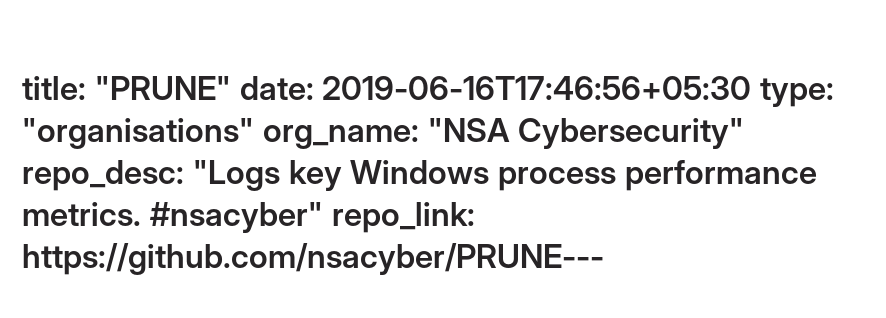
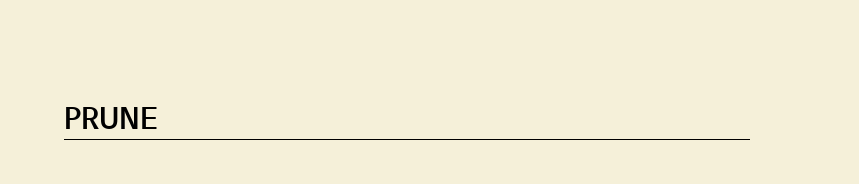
- title: "PRUNE" date: 2019-06-16T17:46:56+05:30 type: "organisations" org_name: "NSA Cybersecurity" repo_desc: "Logs key Windows process performance metrics. #nsacyber" repo_link: https://github.com/nsacyber/PRUNE---
+ PRUNE

